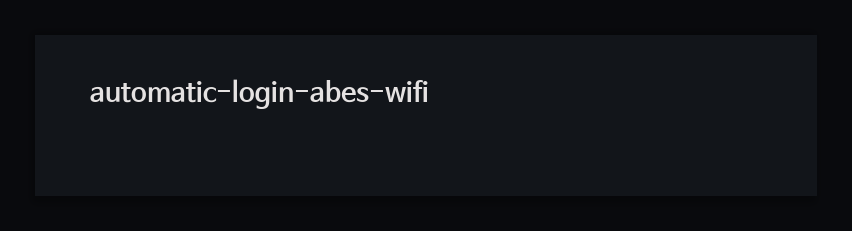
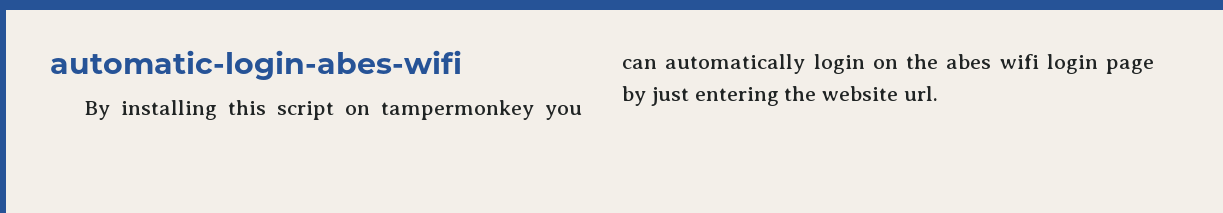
+ By installing this script on tampermonkey you can automatically login on the abes wifi login page by just entering the website url.

